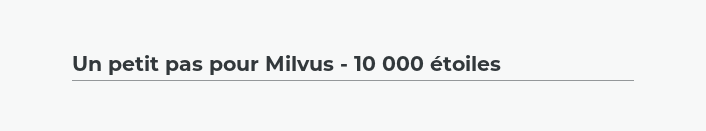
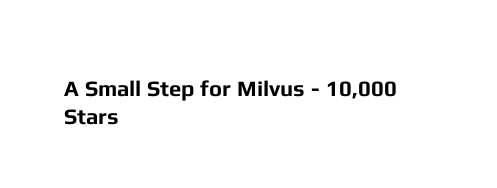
- Un petit pas pour Milvus - 10 000 étoiles
+ A Small Step for Milvus - 10,000 Stars

